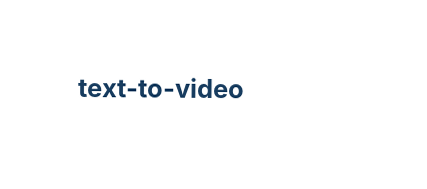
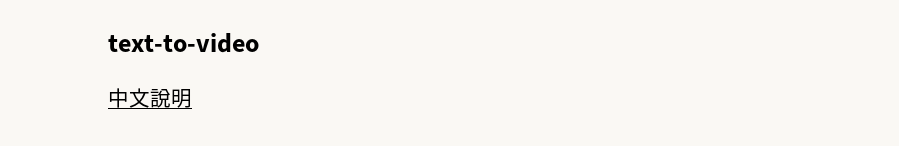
+ 中文說明

